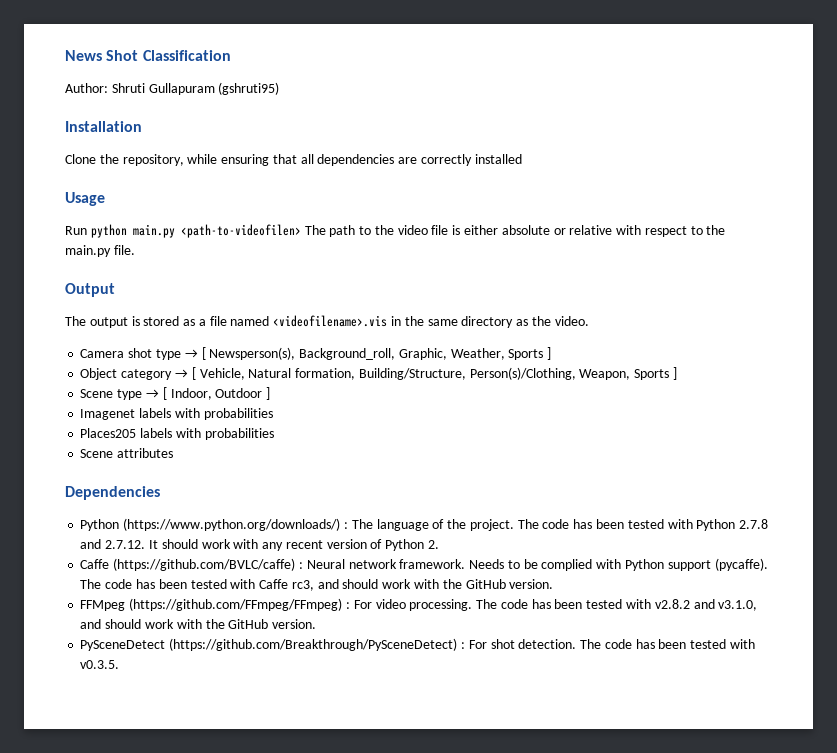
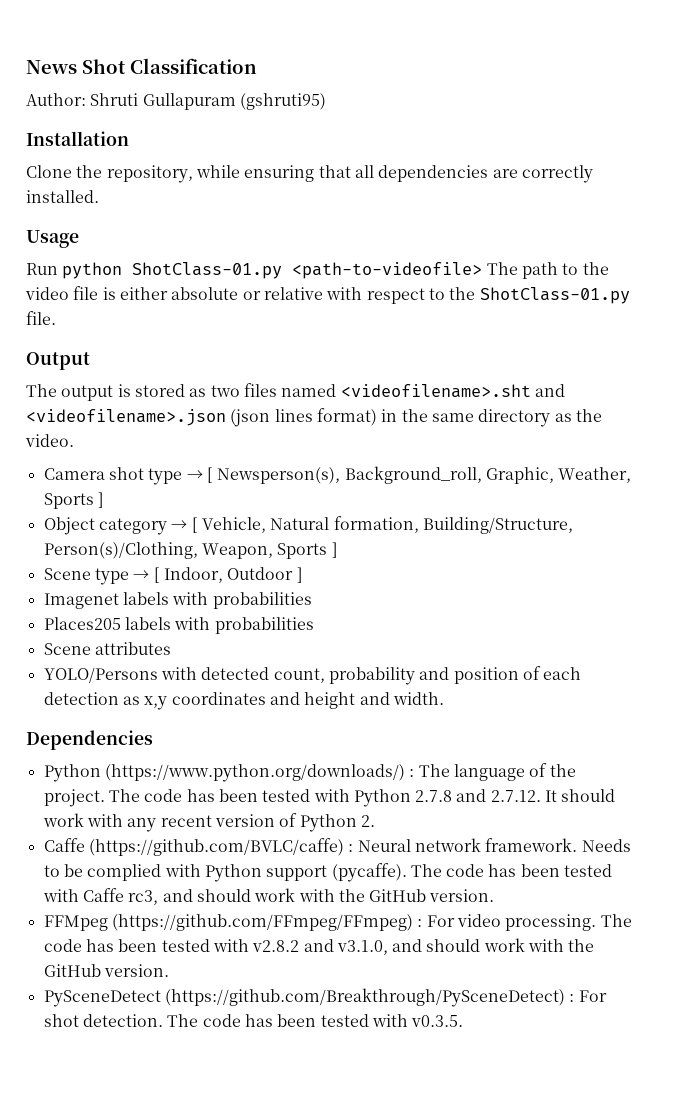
- Clone the repository, while ensuring that all dependencies are correctly installed
+ Clone the repository, while ensuring that all dependencies are correctly installed.
- Run python main.py <path-to-videofilen> The path to the video file is either absolute or relative with respect to the main.py file.
+ Run python ShotClass-01.py <path-to-videofile> The path to the video file is either absolute or relative with respect to the ShotClass-01.py file.
- The output is stored as a file named <videofilename>.vis in the same directory as the video.
+ The output is stored as two files named <videofilename>.sht and <videofilename>.json (json lines format) in the same directory as the video.
+ YOLO/Persons with detected count, probability and position of each detection as x,y coordinates and height and width.

